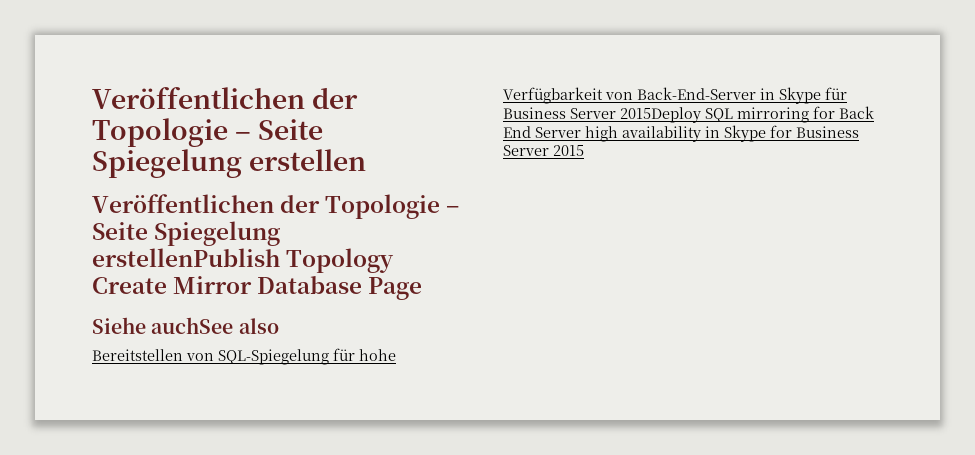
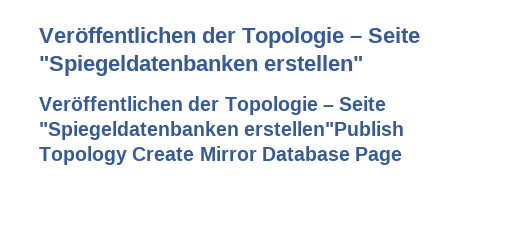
- Veröffentlichen der Topologie – Seite Spiegelung erstellen
- Veröffentlichen der Topologie – Seite Spiegelung erstellenPublish Topology Create Mirror Database Page
+ Veröffentlichen der Topologie – Seite "Spiegeldatenbanken erstellen"
+ Veröffentlichen der Topologie – Seite "Spiegeldatenbanken erstellen"Publish Topology Create Mirror Database Page
- Siehe auchSee also
- Bereitstellen von SQL-Spiegelung für hohe Verfügbarkeit von Back-End-Server in Skype für Business Server 2015Deploy SQL mirroring for Back End Server high availability in Skype for Business Server 2015

